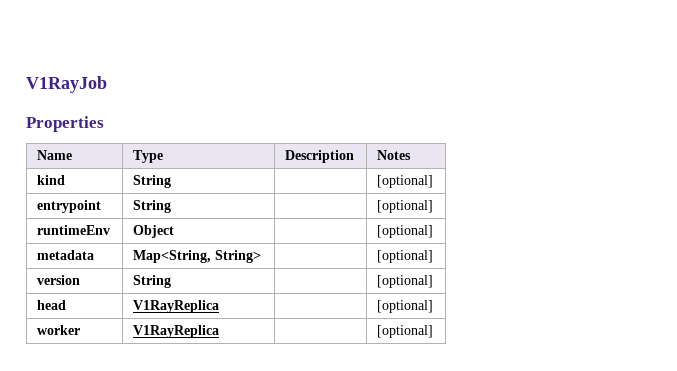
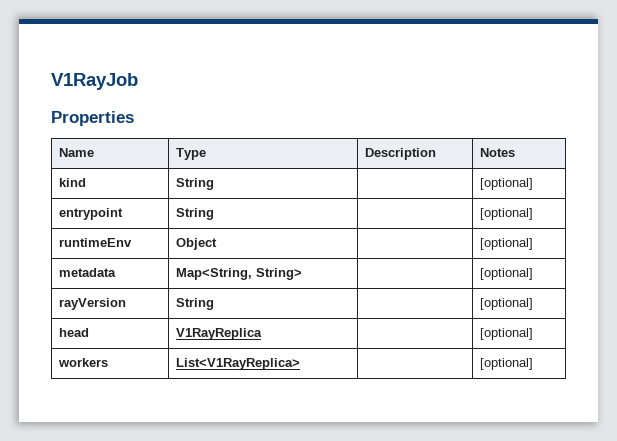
- version | String | | [optional]
+ rayVersion | String | | [optional]
- worker | V1RayReplica | | [optional]
+ workers | List<V1RayReplica> | | [optional]

